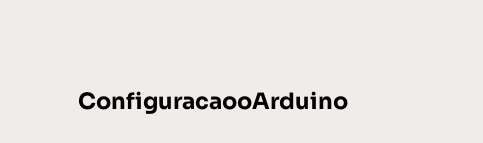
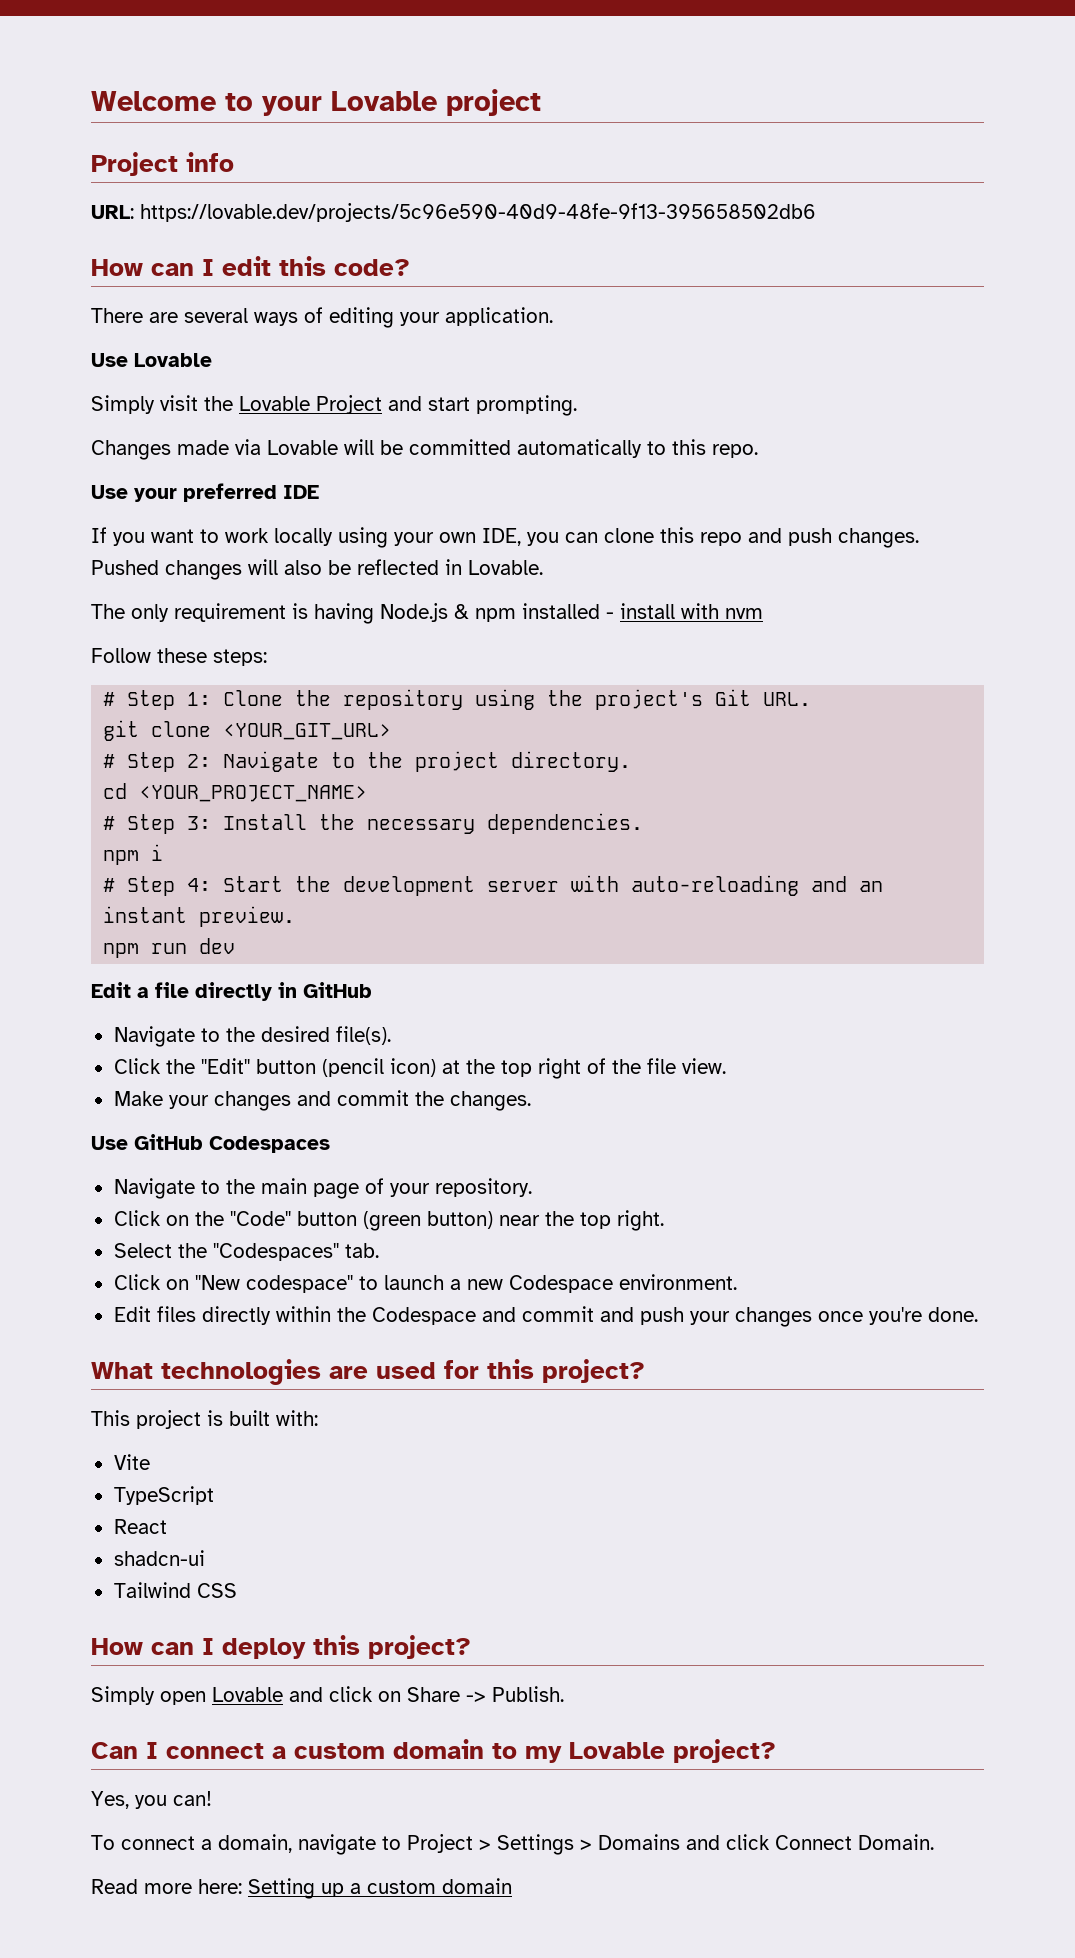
- ConfiguracaooArduino
+ Welcome to your Lovable project
+ Project info
+ URL: https://lovable.dev/projects/5c96e590-40d9-48fe-9f13-395658502db6
+ How can I edit this code?
+ There are several ways of editing your application.
+ Use Lovable
+ Simply visit the Lovable Project and start prompting.
+ Changes made via Lovable will be committed automatically to this repo.
+ Use your preferred IDE
+ If you want to work locally using your own IDE, you can clone this repo and push changes. Pushed changes will also be reflected in Lovable.
+ The only requirement is having Node.js & npm installed - install with nvm
+ Follow these steps:
+ # Step 1: Clone the repository using the project's Git URL.
+ git clone <YOUR_GIT_URL>
+ # Step 2: Navigate to the project directory.
+ cd <YOUR_PROJECT_NAME>
+ # Step 3: Install the necessary dependencies.
+ npm i
+ # Step 4: Start the development server with auto-reloading and an instant preview.
+ npm run dev
+ Edit a file directly in GitHub
+ Navigate to the desired file(s).
+ Click the "Edit" button (pencil icon) at the top right of the file view.
+ Make your changes and commit the changes.
+ Use GitHub Codespaces
+ Navigate to the main page of your repository.
+ Click on the "Code" button (green button) near the top right.
+ Select the "Codespaces" tab.
+ Click on "New codespace" to launch a new Codespace environment.
+ Edit files directly within the Codespace and commit and push your changes once you're done.
+ What technologies are used for this project?
+ This project is built with:
+ Vite
+ TypeScript
+ React
+ shadcn-ui
+ Tailwind CSS
+ How can I deploy this project?
+ Simply open Lovable and click on Share -> Publish.
+ Can I connect a custom domain to my Lovable project?
+ Yes, you can!
+ To connect a domain, navigate to Project > Settings > Domains and click Connect Domain.
+ Read more here: Setting up a custom domain

